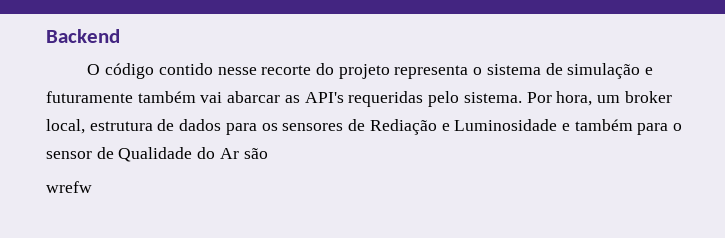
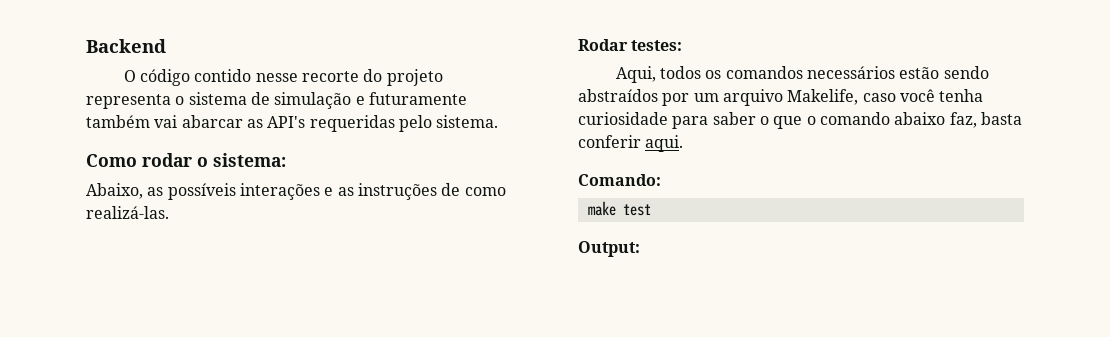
- O código contido nesse recorte do projeto representa o sistema de simulação e futuramente também vai abarcar as API's requeridas pelo sistema. Por hora, um broker local, estrutura de dados para os sensores de Rediação e Luminosidade e também para o sensor de Qualidade do Ar são
- wrefw
+ O código contido nesse recorte do projeto representa o sistema de simulação e futuramente também vai abarcar as API's requeridas pelo sistema.
+ Como rodar o sistema:
+ Abaixo, as possíveis interações e as instruções de como realizá-las.
+ Rodar testes:
+ Aqui, todos os comandos necessários estão sendo abstraídos por um arquivo Makelife, caso você tenha curiosidade para saber o que o comando abaixo faz, basta conferir aqui.
+ Comando:
+ make test
+ Output:

